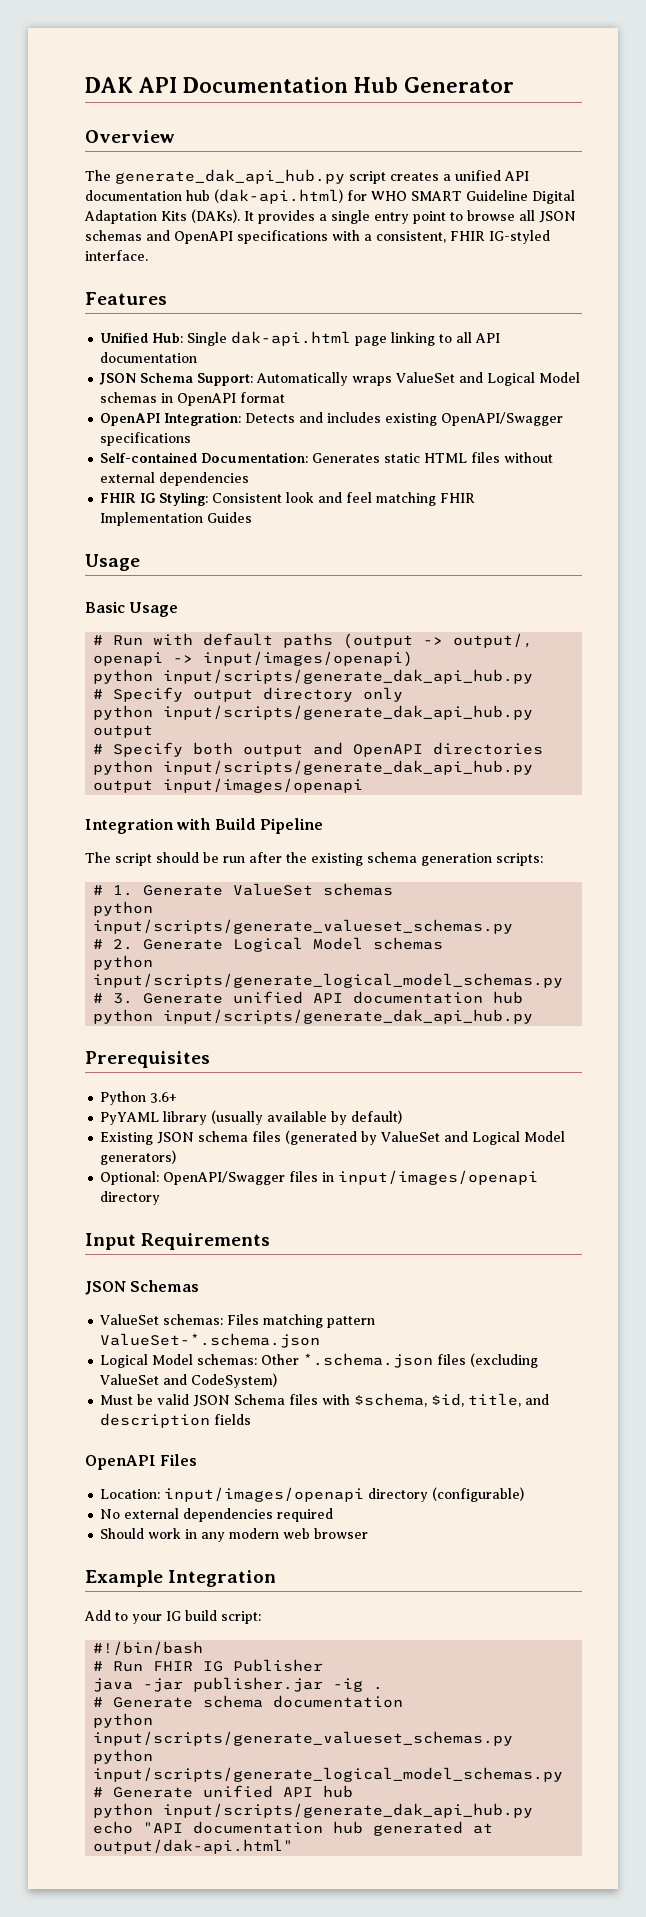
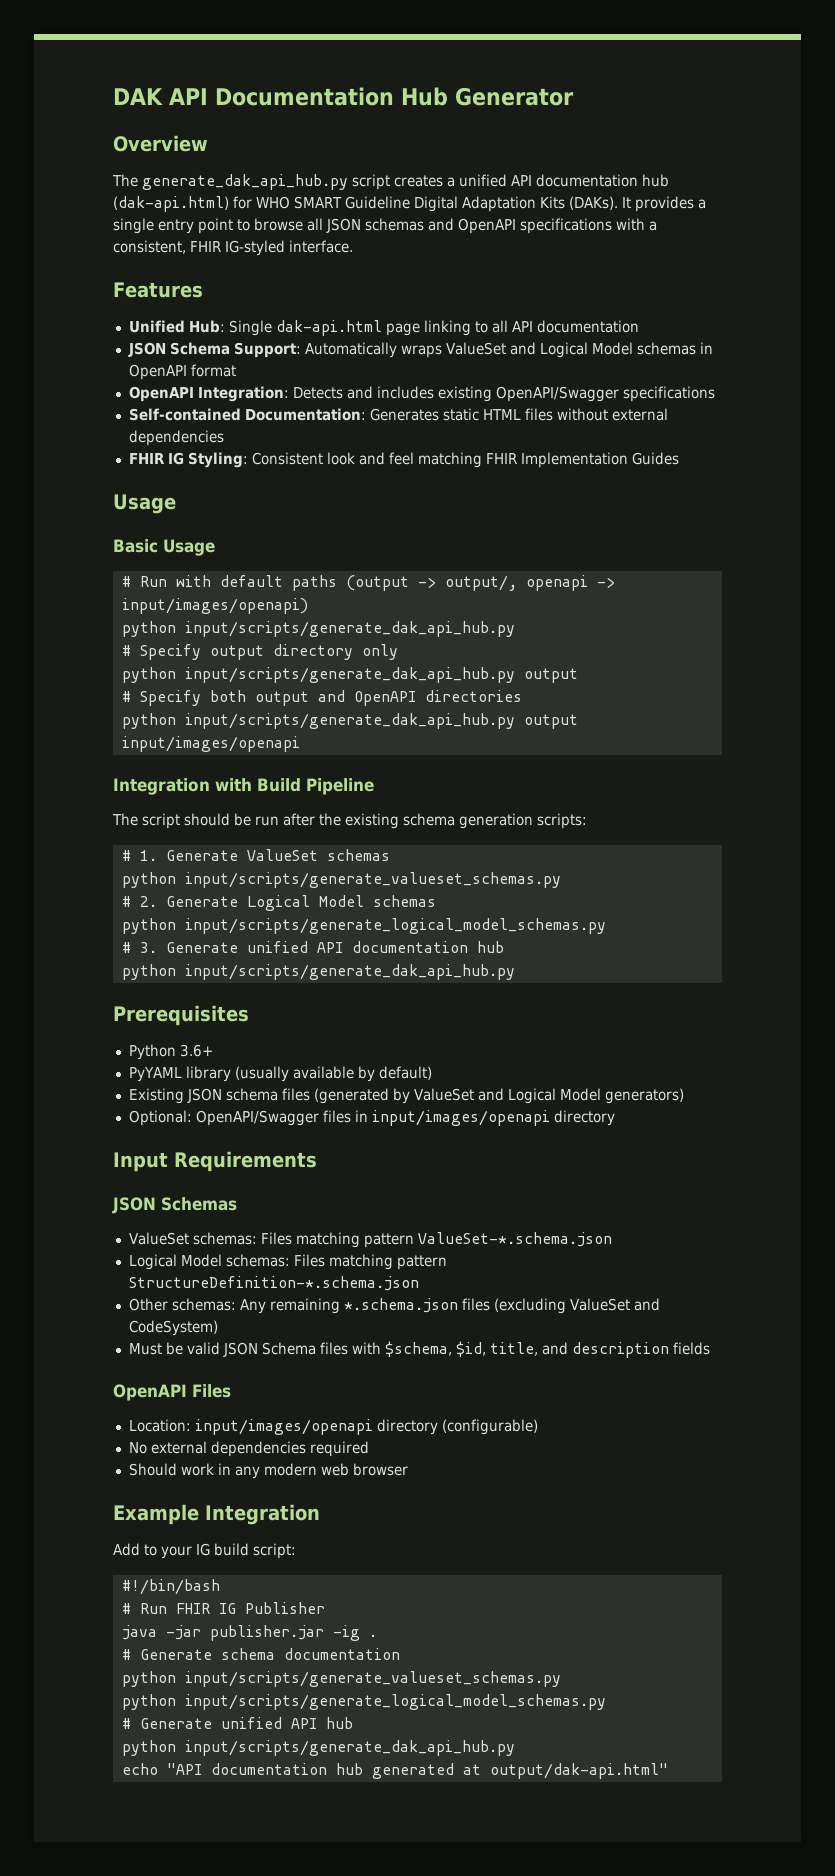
- Logical Model schemas: Other *.schema.json files (excluding ValueSet and CodeSystem)
+ Logical Model schemas: Files matching pattern StructureDefinition-*.schema.json
+ Other schemas: Any remaining *.schema.json files (excluding ValueSet and CodeSystem)

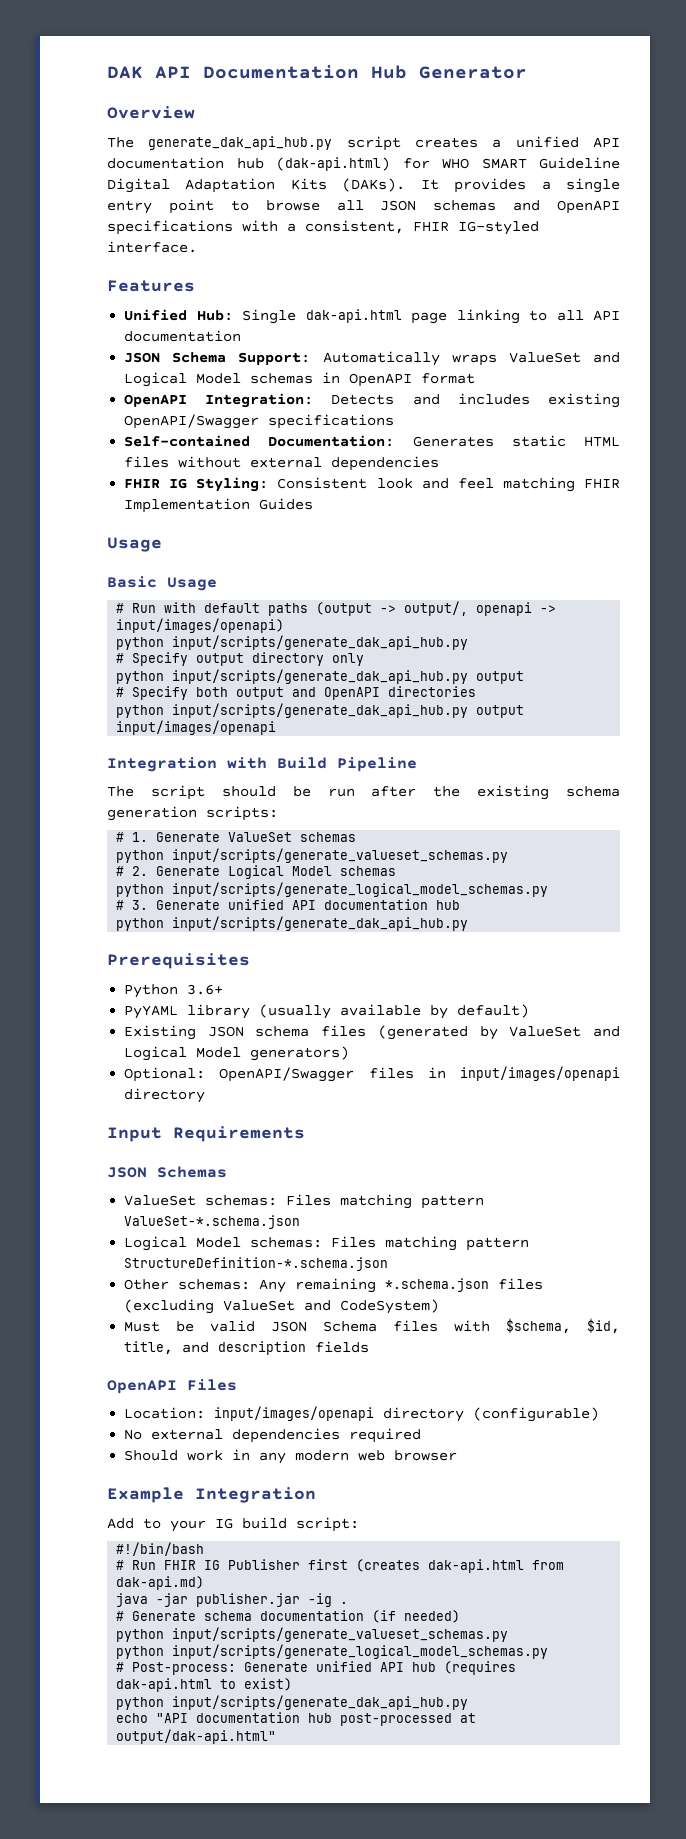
- # Run FHIR IG Publisher
+ # Run FHIR IG Publisher first (creates dak-api.html from dak-api.md)
- # Generate schema documentation
+ # Generate schema documentation (if needed)
- # Generate unified API hub
+ # Post-process: Generate unified API hub (requires dak-api.html to exist)
- echo "API documentation hub generated at output/dak-api.html"
+ echo "API documentation hub post-processed at output/dak-api.html"

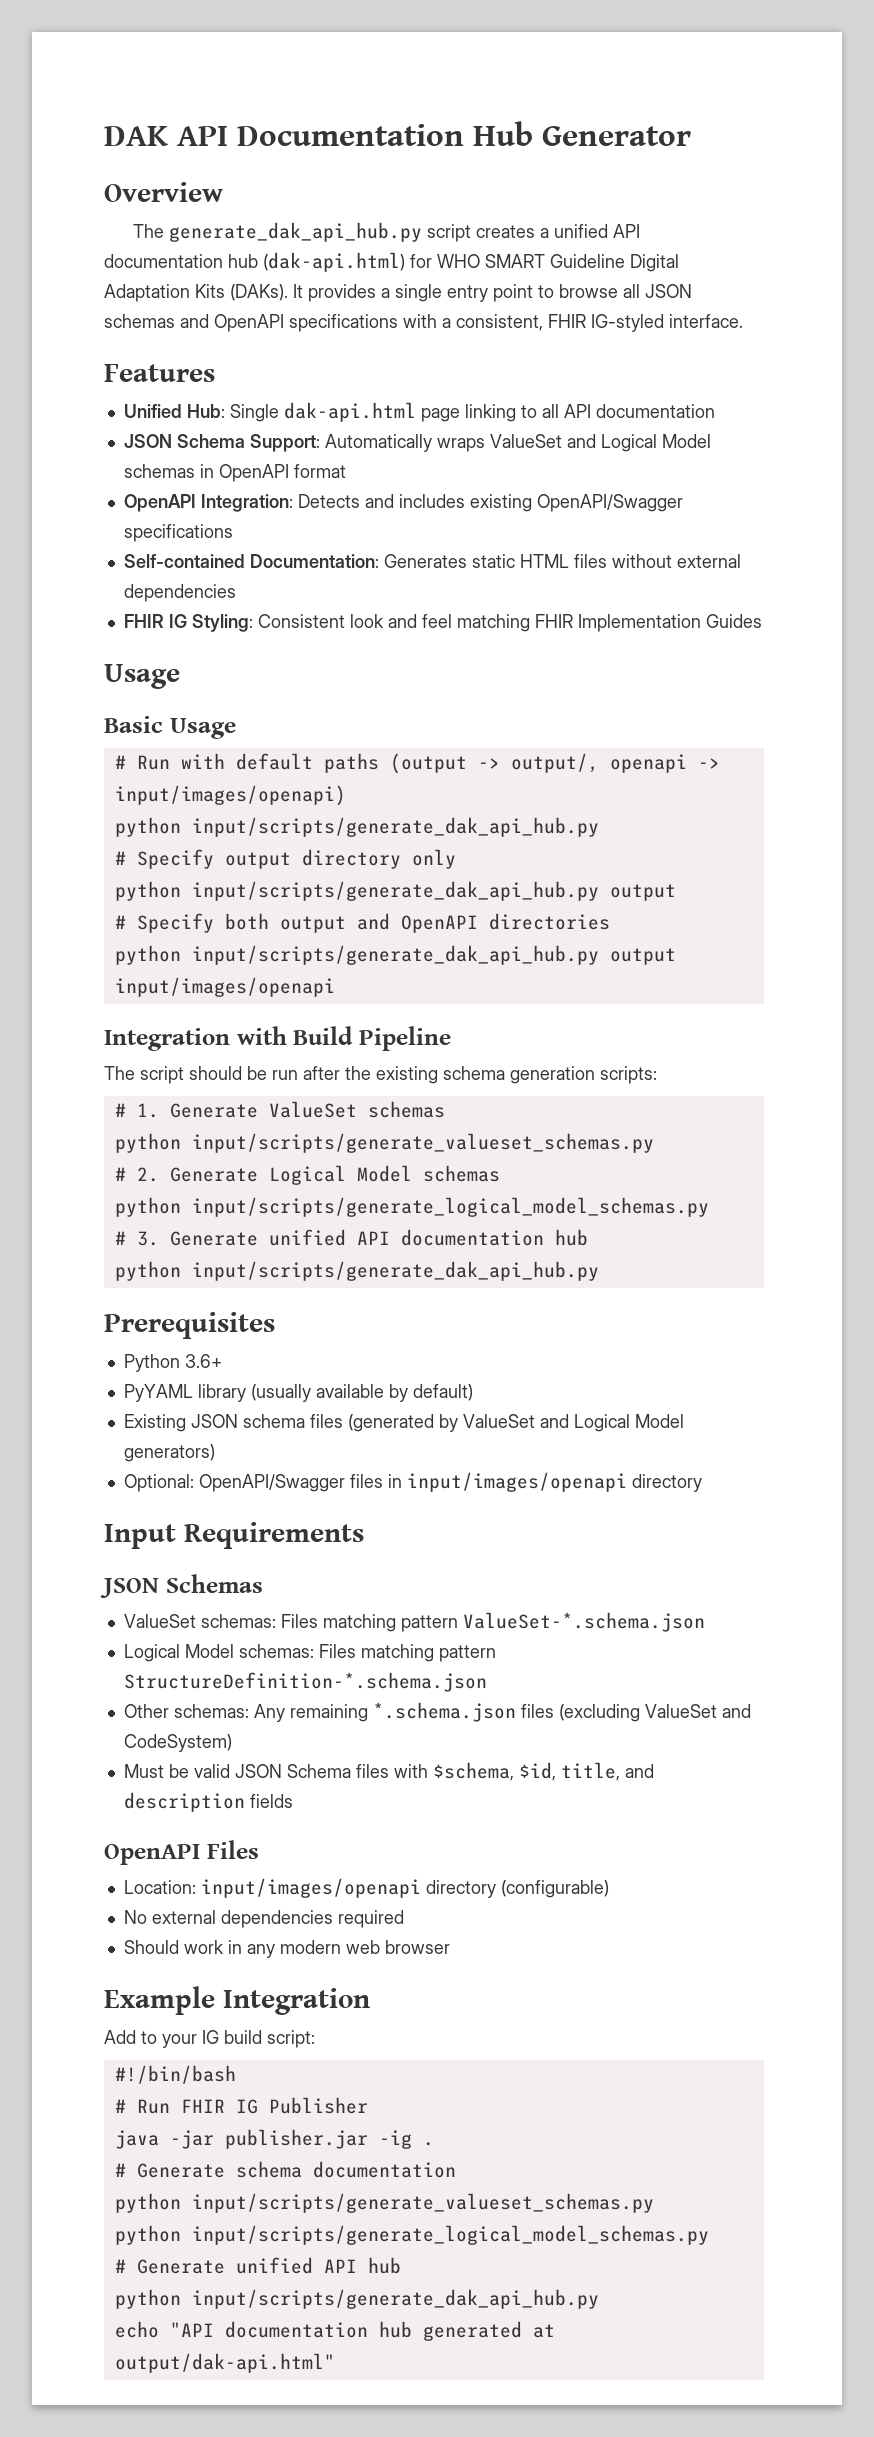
- # Run FHIR IG Publisher first (creates dak-api.html from dak-api.md)
+ # Run FHIR IG Publisher
- # Generate schema documentation (if needed)
+ # Generate schema documentation
- # Post-process: Generate unified API hub (requires dak-api.html to exist)
+ # Generate unified API hub
- echo "API documentation hub post-processed at output/dak-api.html"
+ echo "API documentation hub generated at output/dak-api.html"

